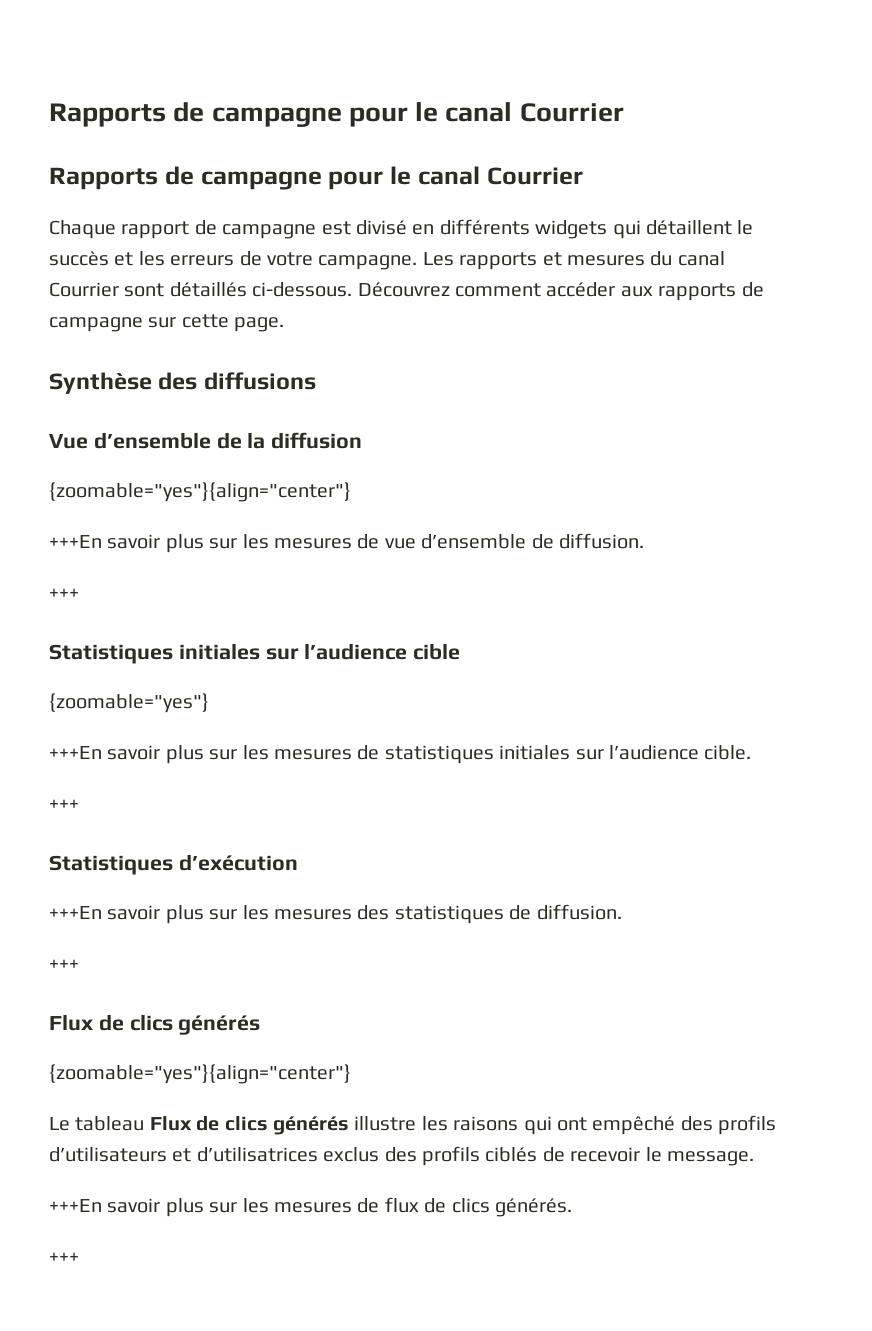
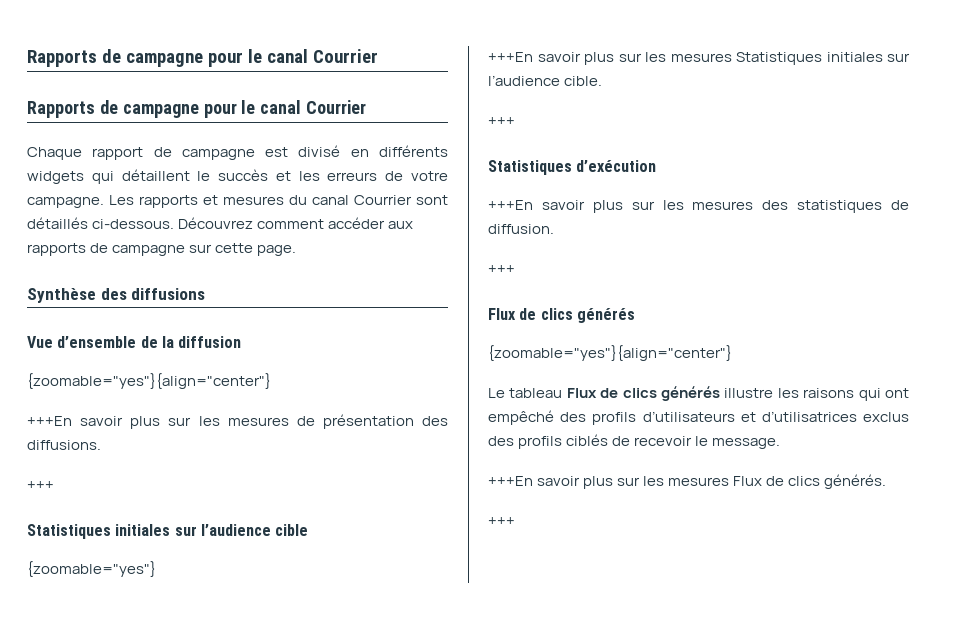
- +++En savoir plus sur les mesures de vue d’ensemble de diffusion.
+ +++En savoir plus sur les mesures de présentation des diffusions.
- +++En savoir plus sur les mesures de statistiques initiales sur l’audience cible.
+ +++En savoir plus sur les mesures Statistiques initiales sur l’audience cible.
- +++En savoir plus sur les mesures de flux de clics générés.
+ +++En savoir plus sur les mesures Flux de clics générés.

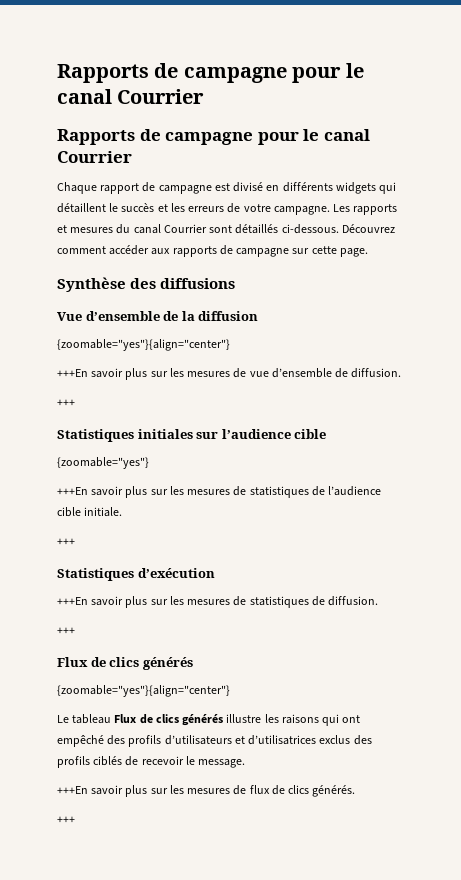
- +++En savoir plus sur les mesures de présentation des diffusions.
+ +++En savoir plus sur les mesures de vue d’ensemble de diffusion.
- +++En savoir plus sur les mesures Statistiques initiales sur l’audience cible.
+ +++En savoir plus sur les mesures de statistiques de l’audience cible initiale.
- +++En savoir plus sur les mesures des statistiques de diffusion.
+ +++En savoir plus sur les mesures de statistiques de diffusion.
- +++En savoir plus sur les mesures Flux de clics générés.
+ +++En savoir plus sur les mesures de flux de clics générés.

